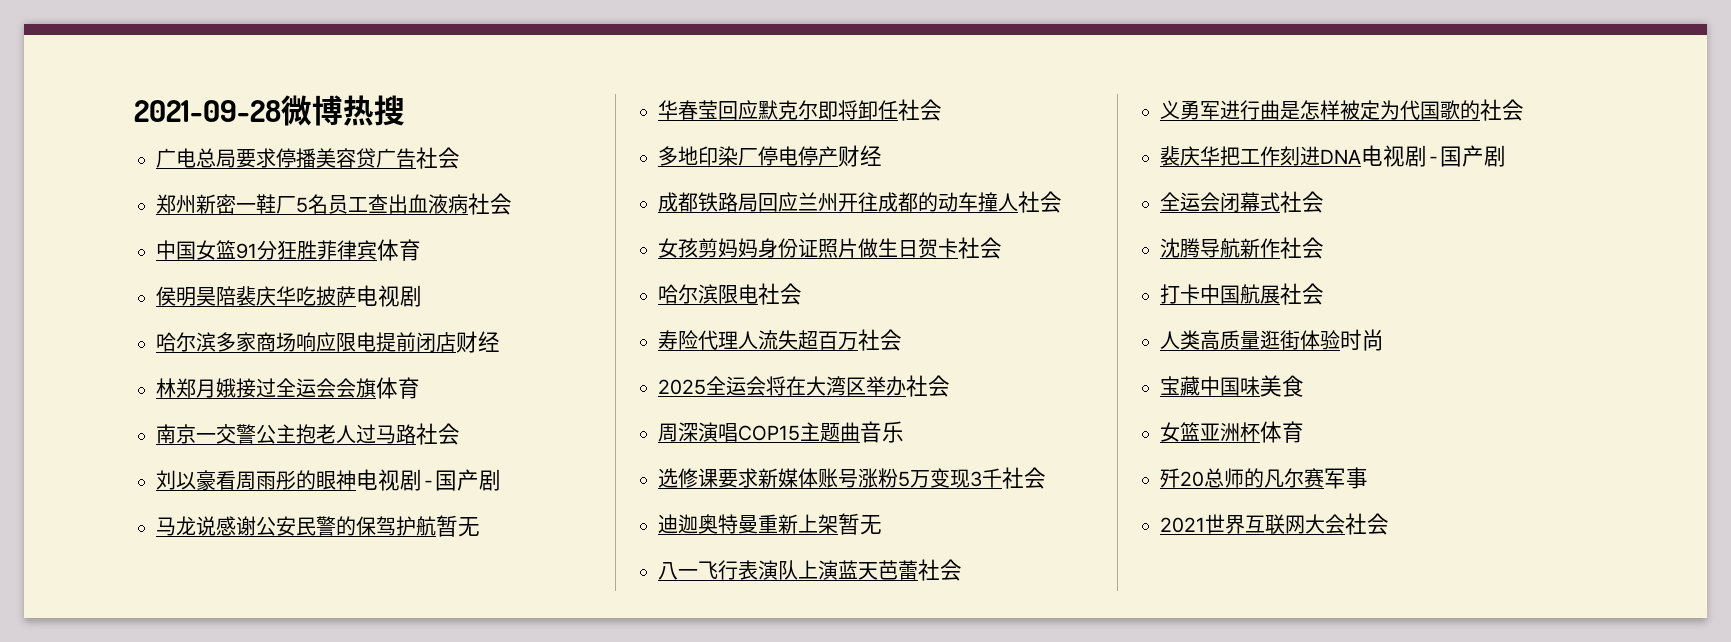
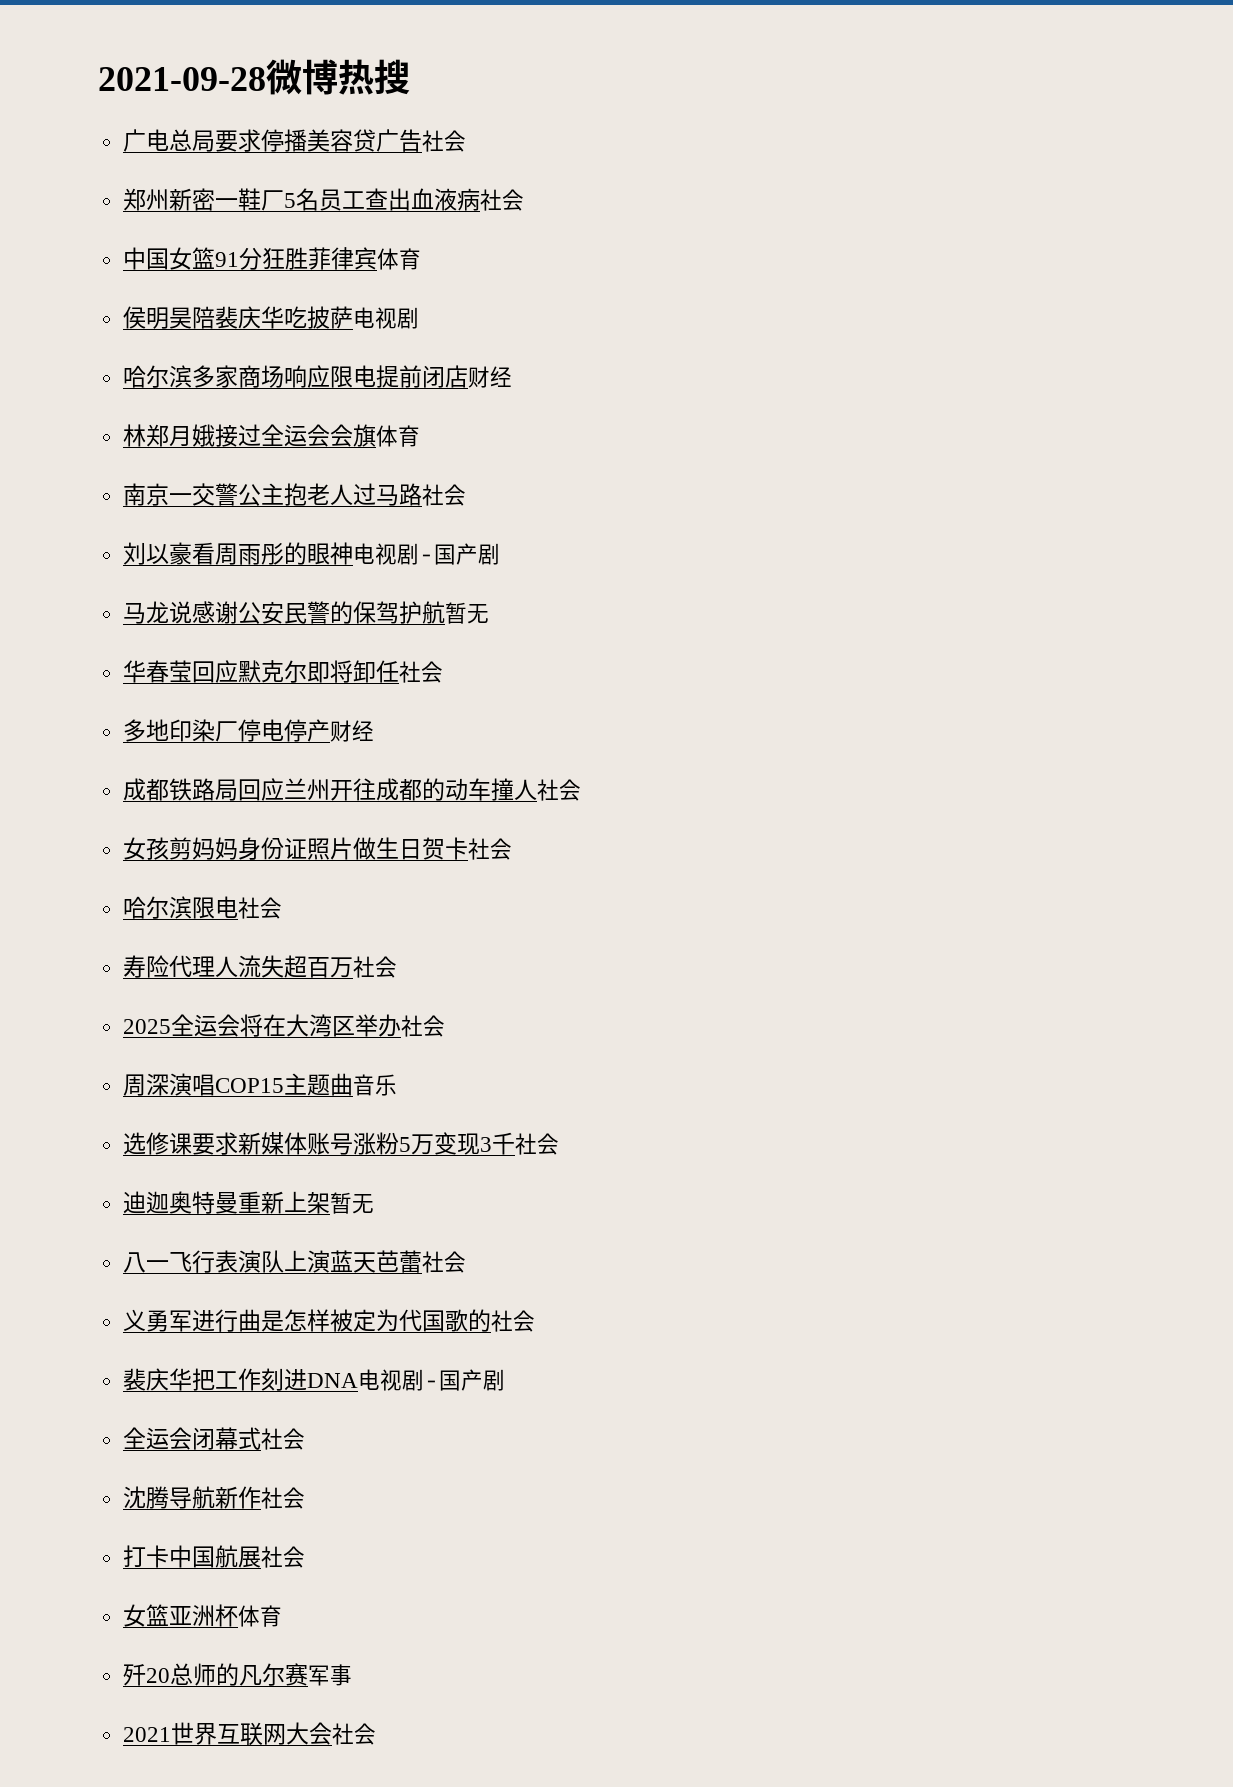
- 人类高质量逛街体验时尚
- 宝藏中国味美食

